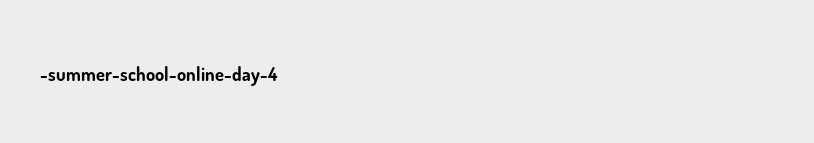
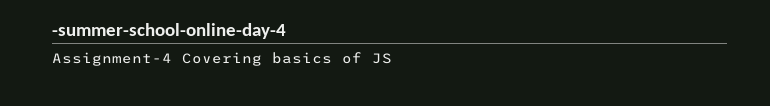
+ Assignment-4 Covering basics of JS

